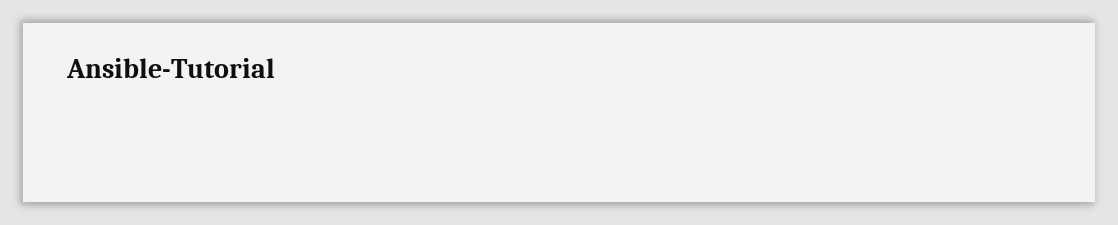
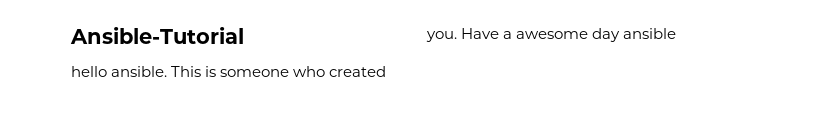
+ hello ansible. This is someone who created you. Have a awesome day ansible

